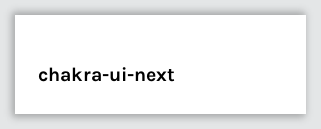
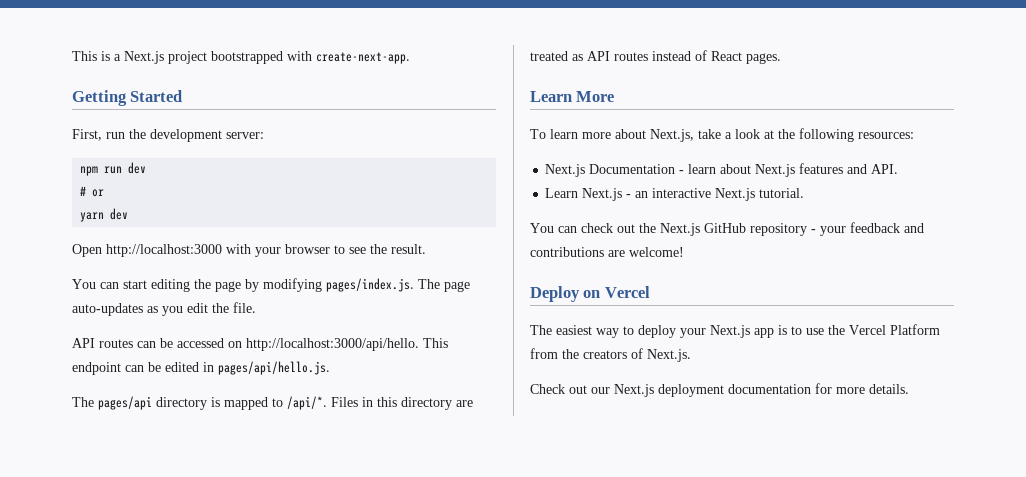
- chakra-ui-next
+ This is a Next.js project bootstrapped with create-next-app.
+ Getting Started
+ First, run the development server:
+ npm run dev
+ # or
+ yarn dev
+ Open http://localhost:3000 with your browser to see the result.
+ You can start editing the page by modifying pages/index.js. The page auto-updates as you edit the file.
+ API routes can be accessed on http://localhost:3000/api/hello. This endpoint can be edited in pages/api/hello.js.
+ The pages/api directory is mapped to /api/*. Files in this directory are treated as API routes instead of React pages.
+ Learn More
+ To learn more about Next.js, take a look at the following resources:
+ Next.js Documentation - learn about Next.js features and API.
+ Learn Next.js - an interactive Next.js tutorial.
+ You can check out the Next.js GitHub repository - your feedback and contributions are welcome!
+ Deploy on Vercel
+ The easiest way to deploy your Next.js app is to use the Vercel Platform from the creators of Next.js.
+ Check out our Next.js deployment documentation for more details.

